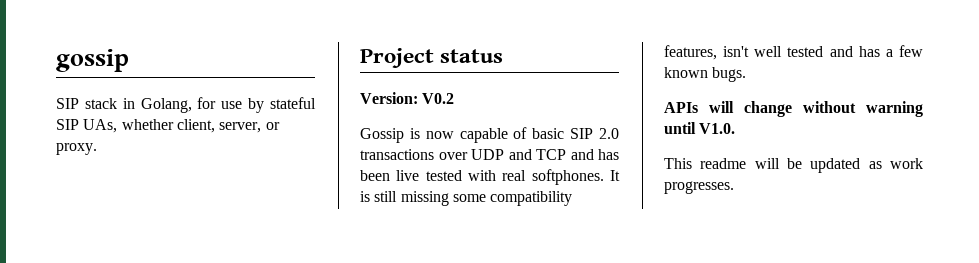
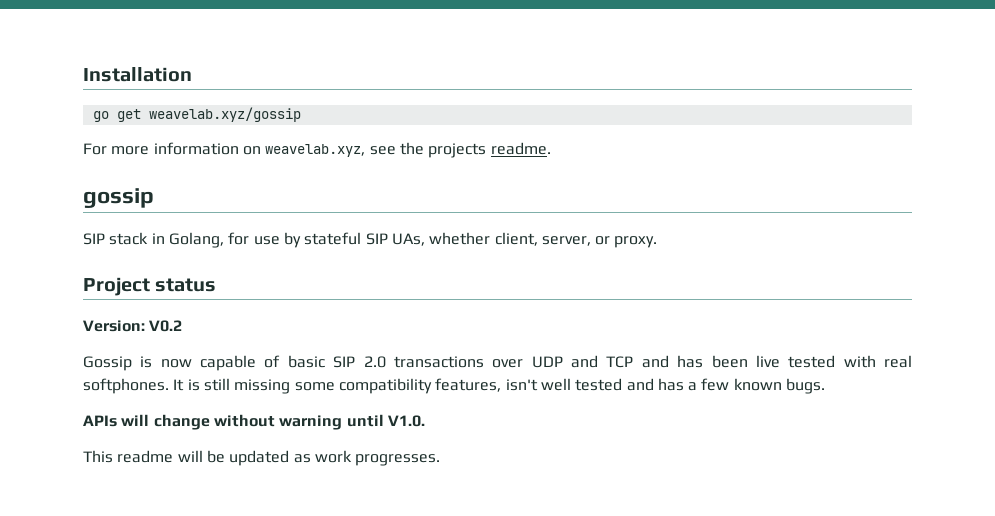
+ Installation
+ go get weavelab.xyz/gossip
+ For more information on weavelab.xyz, see the projects readme.

